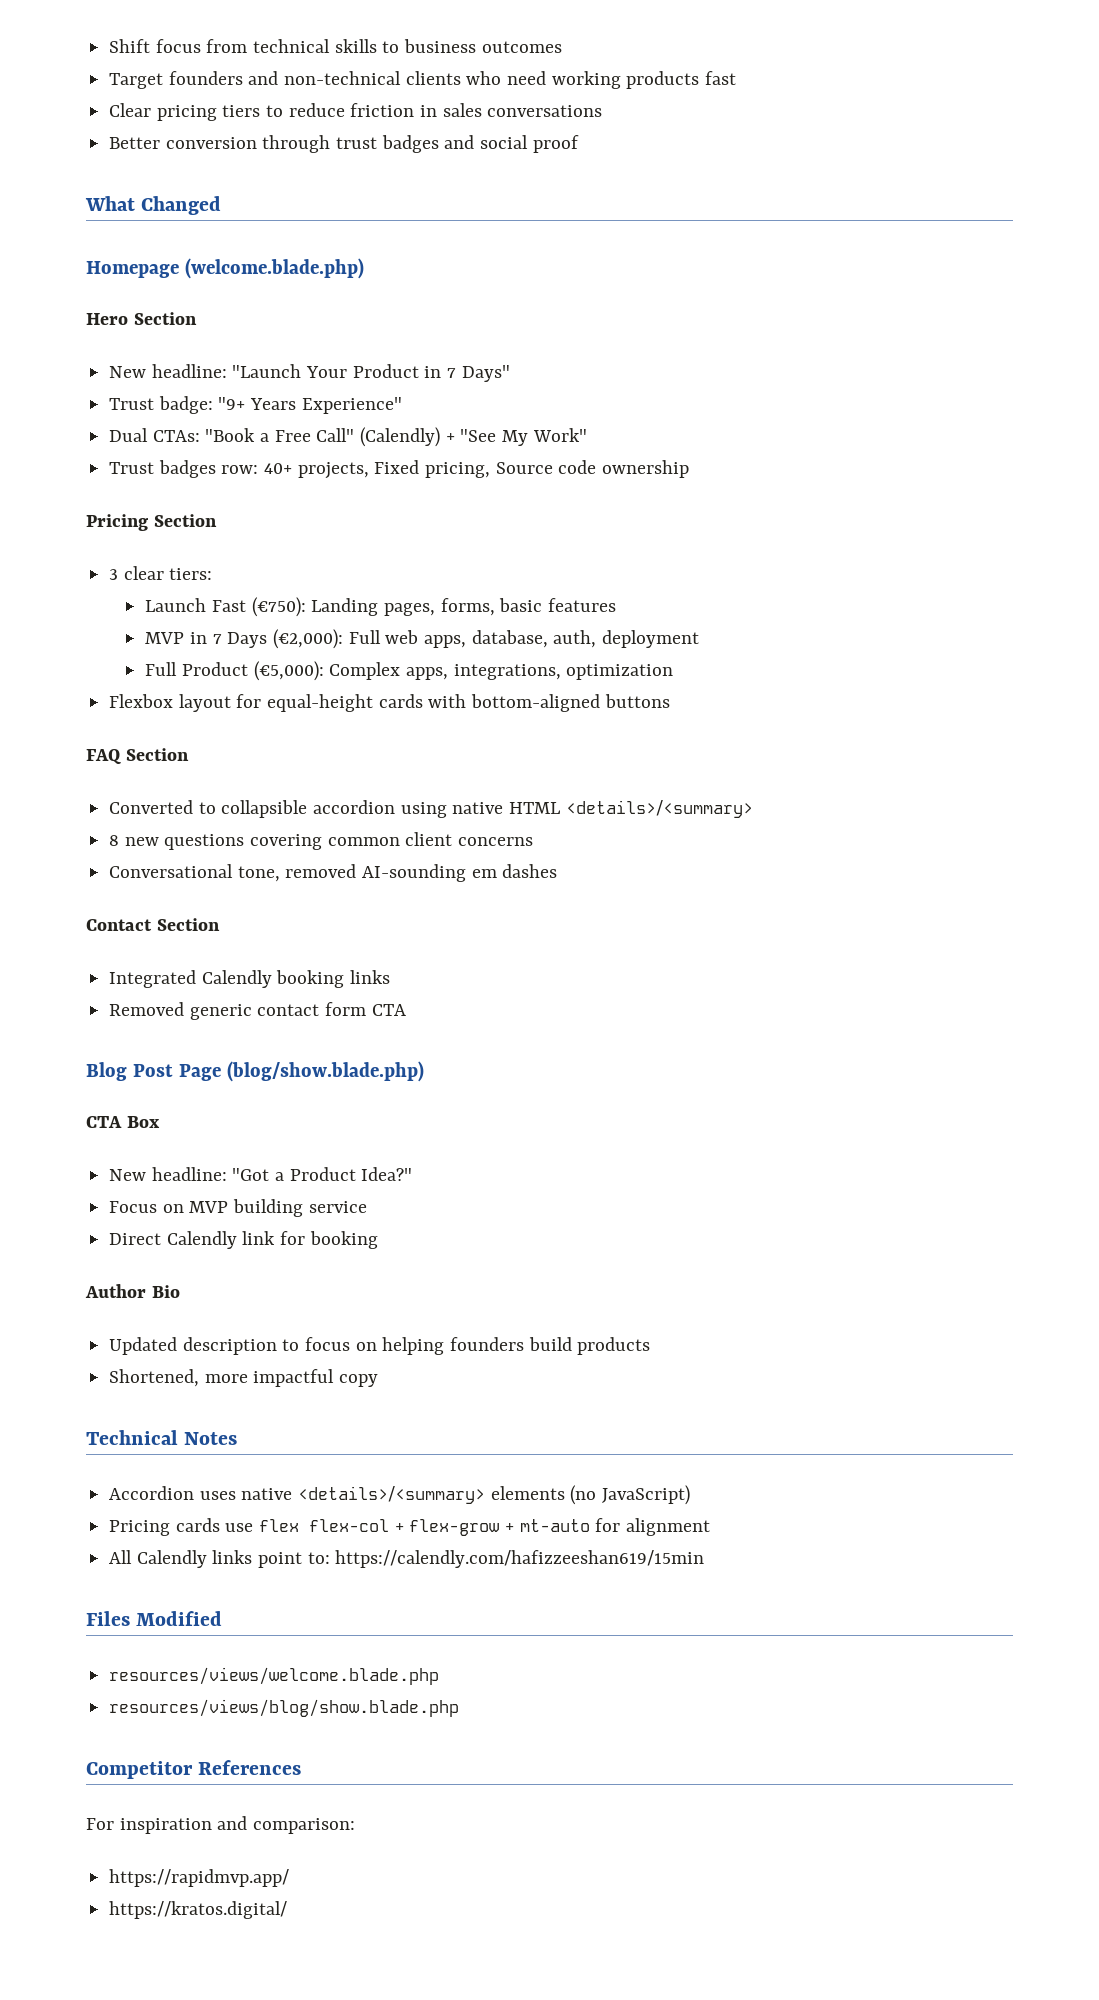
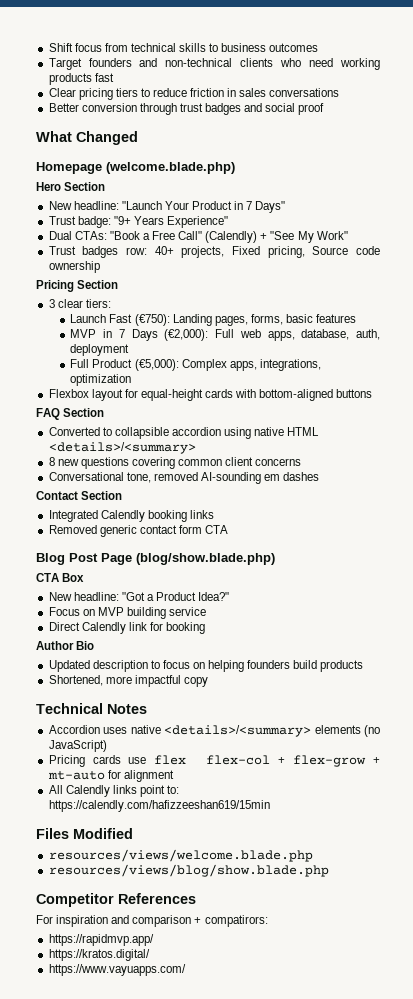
- For inspiration and comparison:
+ For inspiration and comparison + compatirors:
+ https://www.vayuapps.com/

